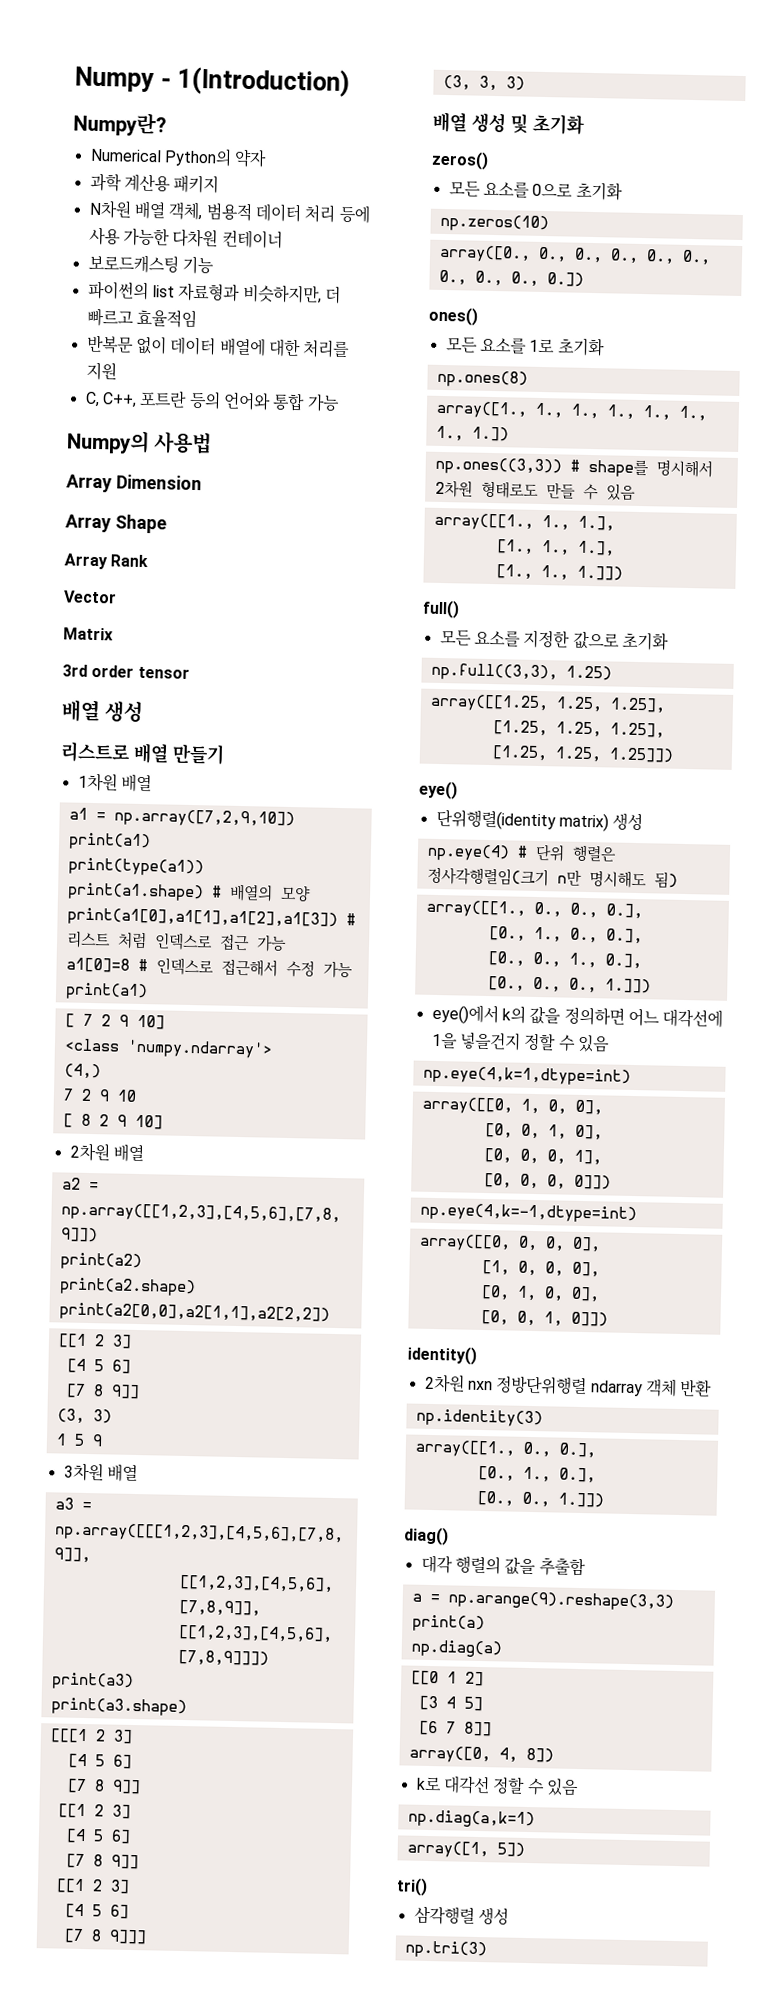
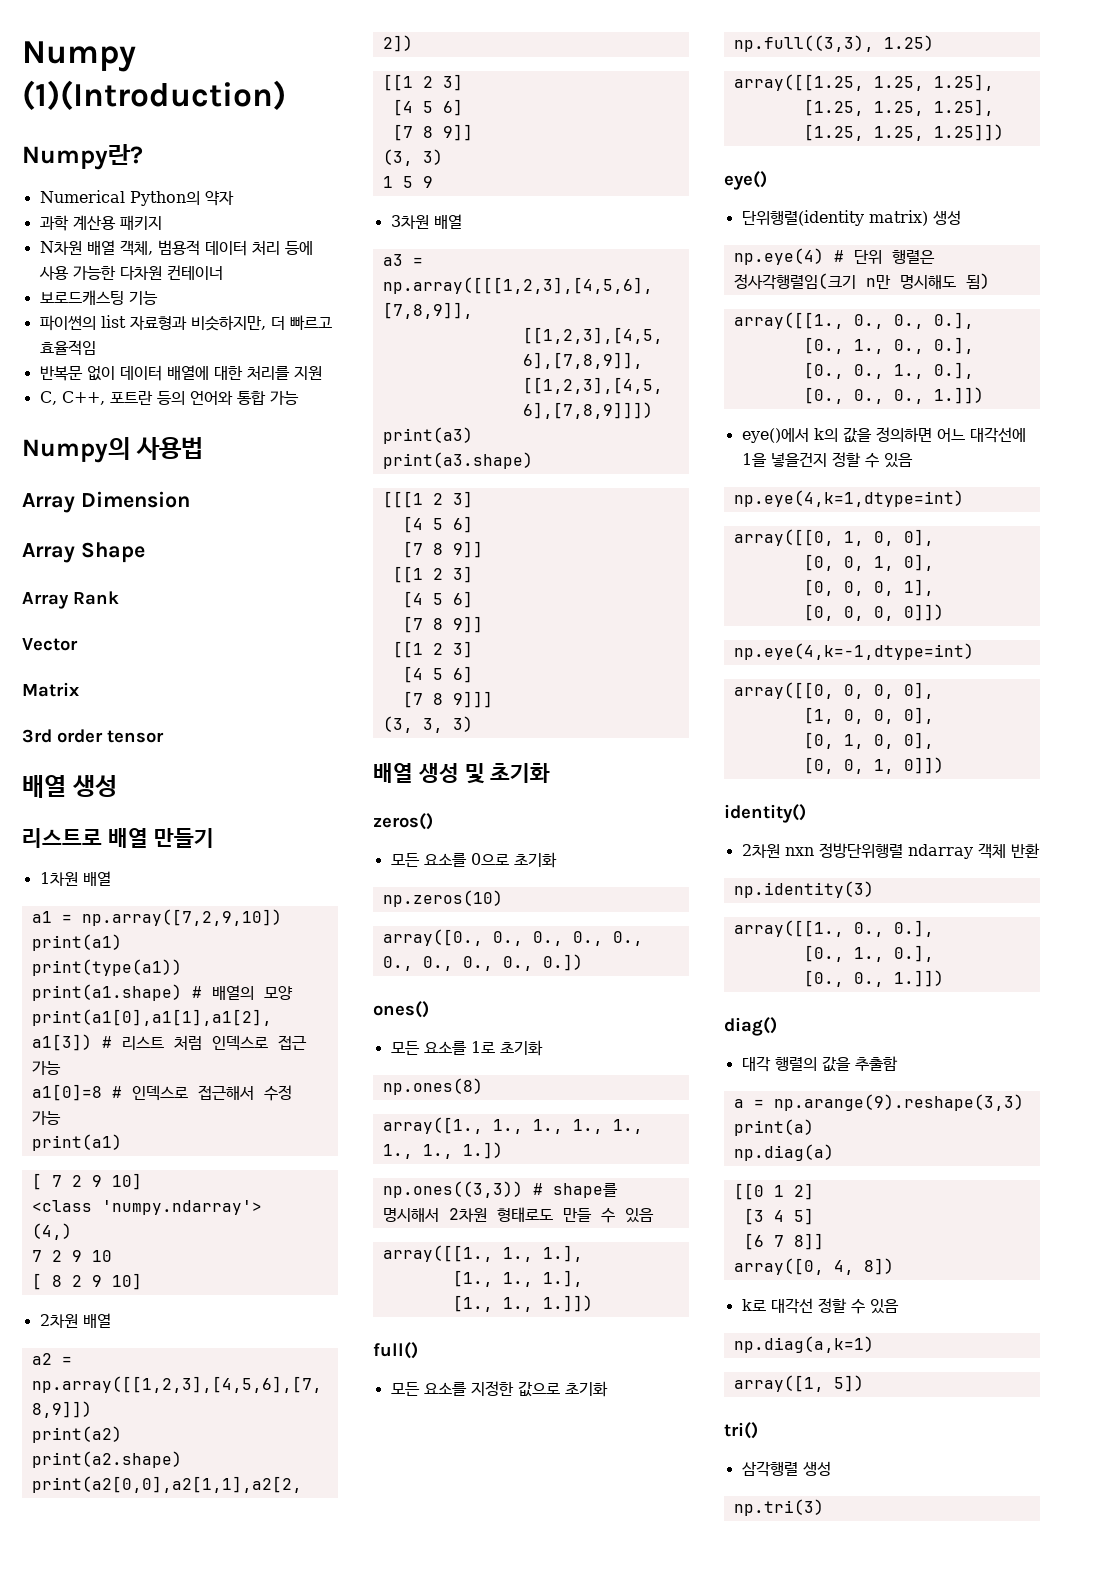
- Numpy - 1(Introduction)
+ Numpy (1)(Introduction)

